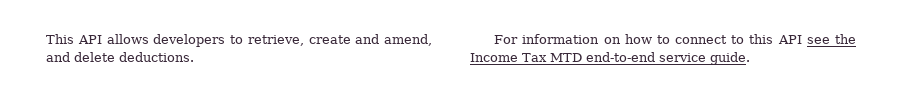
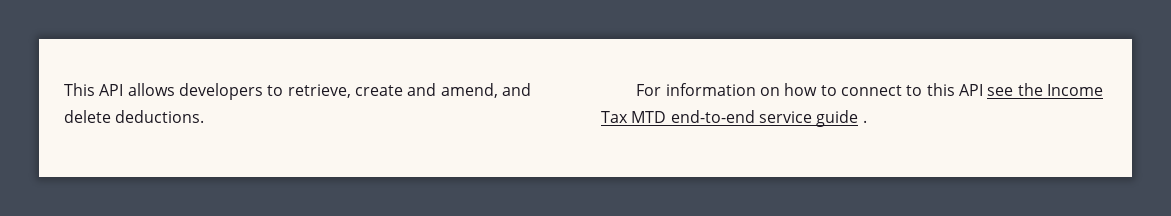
- For information on how to connect to this API see the Income Tax MTD end-to-end service guide.
+ For information on how to connect to this API see the Income Tax MTD end-to-end service guide .

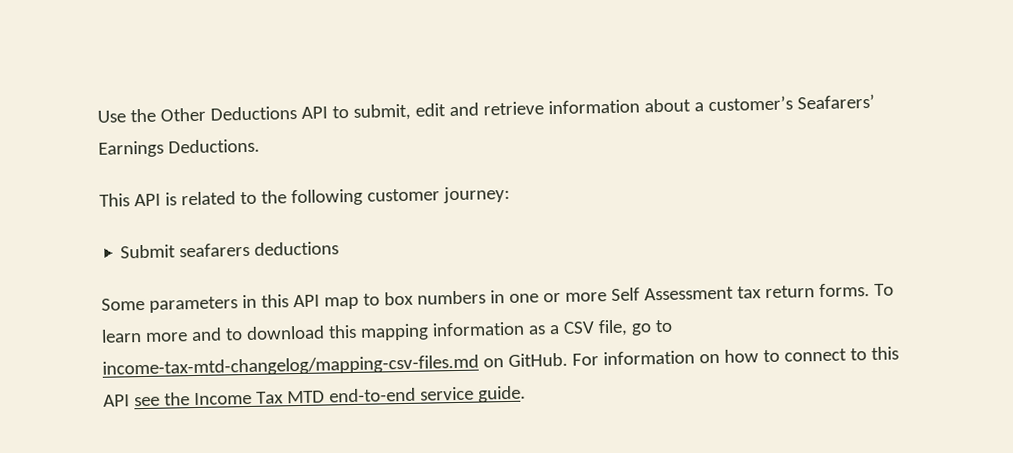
- This API allows developers to retrieve, create and amend, and delete deductions.
- For information on how to connect to this API see the Income Tax MTD end-to-end service guide .
+ Use the Other Deductions API to submit, edit and retrieve information about a customer’s Seafarers’ Earnings Deductions.
+ This API is related to the following customer journey:
+ Submit seafarers deductions
+ Some parameters in this API map to box numbers in one or more Self Assessment tax return forms. To learn more and to download this mapping information as a CSV file, go to income-tax-mtd-changelog/mapping-csv-files.md on GitHub. For information on how to connect to this API see the Income Tax MTD end-to-end service guide.

